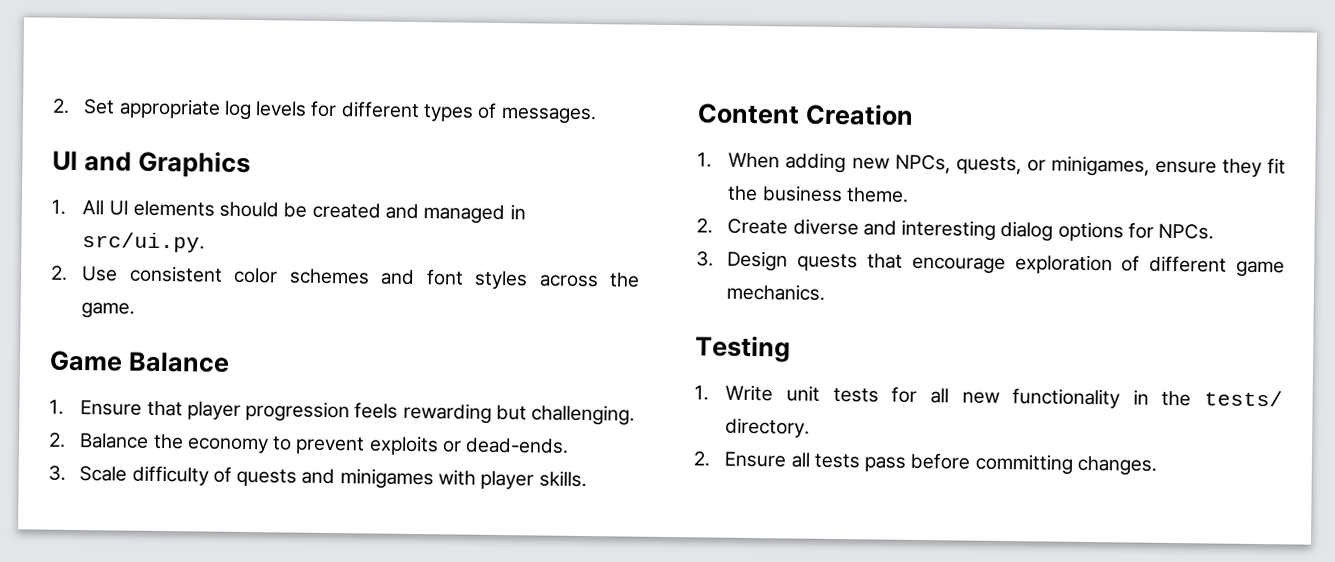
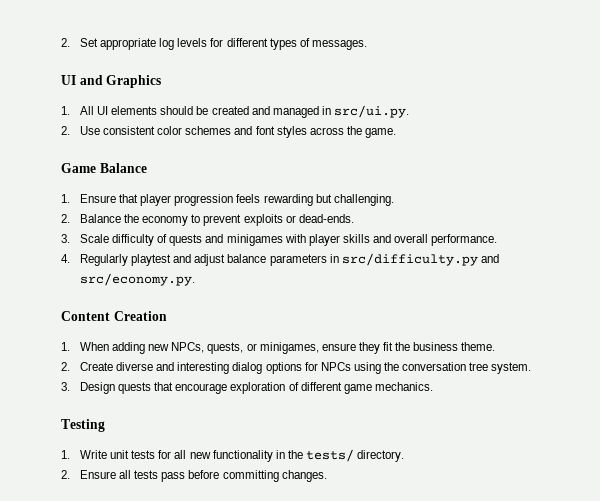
- 3. Scale difficulty of quests and minigames with player skills.
+ 3. Scale difficulty of quests and minigames with player skills and overall performance.
+ 4. Regularly playtest and adjust balance parameters in src/difficulty.py and src/economy.py.
- 2. Create diverse and interesting dialog options for NPCs.
+ 2. Create diverse and interesting dialog options for NPCs using the conversation tree system.

